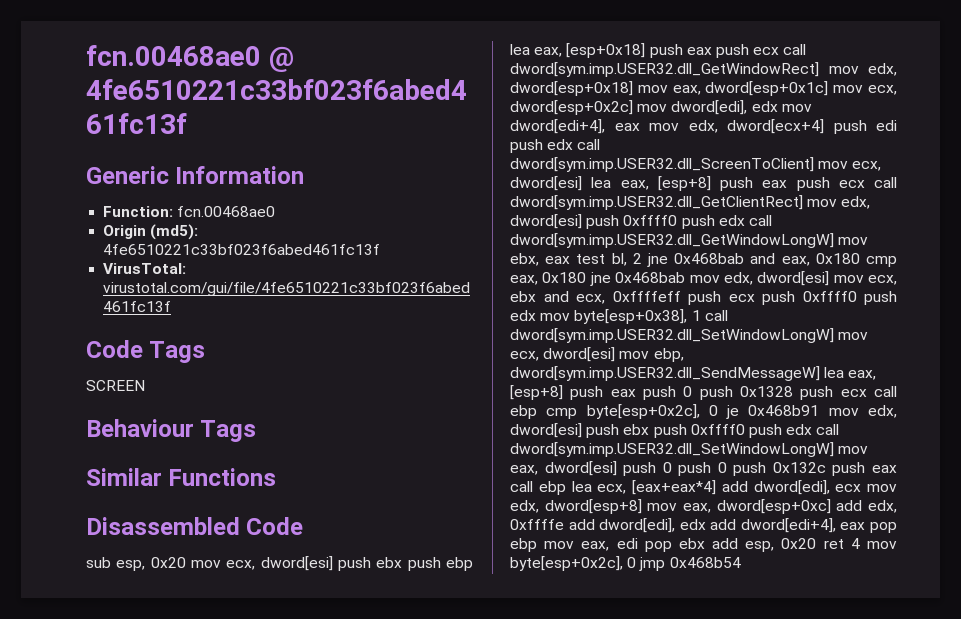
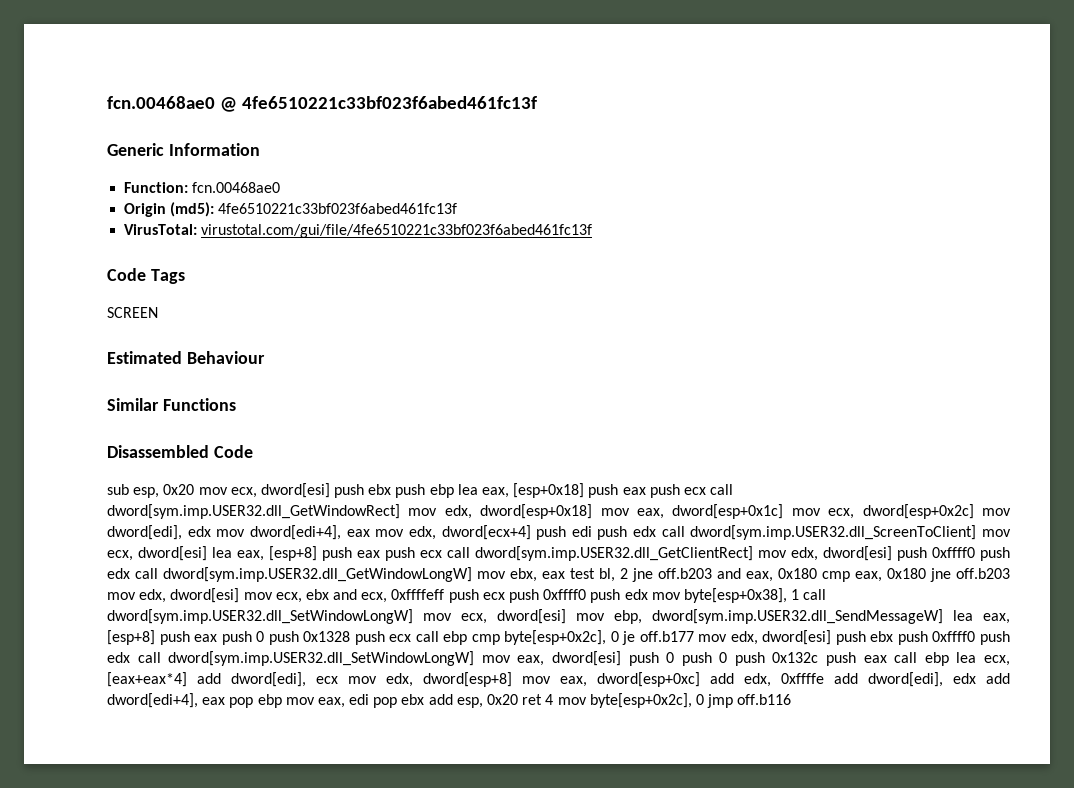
- Behaviour Tags
+ Estimated Behaviour
- sub esp, 0x20 mov ecx, dword[esi] push ebx push ebp lea eax, [esp+0x18] push eax push ecx call dword[sym.imp.USER32.dll_GetWindowRect] mov edx, dword[esp+0x18] mov eax, dword[esp+0x1c] mov ecx, dword[esp+0x2c] mov dword[edi], edx mov dword[edi+4], eax mov edx, dword[ecx+4] push edi push edx call dword[sym.imp.USER32.dll_ScreenToClient] mov ecx, dword[esi] lea eax, [esp+8] push eax push ecx call dword[sym.imp.USER32.dll_GetClientRect] mov edx, dword[esi] push 0xffff0 push edx call dword[sym.imp.USER32.dll_GetWindowLongW] mov ebx, eax test bl, 2 jne 0x468bab and eax, 0x180 cmp eax, 0x180 jne 0x468bab mov edx, dword[esi] mov ecx, ebx and ecx, 0xffffeff push ecx push 0xffff0 push edx mov byte[esp+0x38], 1 call dword[sym.imp.USER32.dll_SetWindowLongW] mov ecx, dword[esi] mov ebp, dword[sym.imp.USER32.dll_SendMessageW] lea eax, [esp+8] push eax push 0 push 0x1328 push ecx call ebp cmp byte[esp+0x2c], 0 je 0x468b91 mov edx, dword[esi] push ebx push 0xffff0 push edx call dword[sym.imp.USER32.dll_SetWindowLongW] mov eax, dword[esi] push 0 push 0 push 0x132c push eax call ebp lea ecx, [eax+eax*4] add dword[edi], ecx mov edx, dword[esp+8] mov eax, dword[esp+0xc] add edx, 0xffffe add dword[edi], edx add dword[edi+4], eax pop ebp mov eax, edi pop ebx add esp, 0x20 ret 4 mov byte[esp+0x2c], 0 jmp 0x468b54
+ sub esp, 0x20 mov ecx, dword[esi] push ebx push ebp lea eax, [esp+0x18] push eax push ecx call dword[sym.imp.USER32.dll_GetWindowRect] mov edx, dword[esp+0x18] mov eax, dword[esp+0x1c] mov ecx, dword[esp+0x2c] mov dword[edi], edx mov dword[edi+4], eax mov edx, dword[ecx+4] push edi push edx call dword[sym.imp.USER32.dll_ScreenToClient] mov ecx, dword[esi] lea eax, [esp+8] push eax push ecx call dword[sym.imp.USER32.dll_GetClientRect] mov edx, dword[esi] push 0xffff0 push edx call dword[sym.imp.USER32.dll_GetWindowLongW] mov ebx, eax test bl, 2 jne off.b203 and eax, 0x180 cmp eax, 0x180 jne off.b203 mov edx, dword[esi] mov ecx, ebx and ecx, 0xffffeff push ecx push 0xffff0 push edx mov byte[esp+0x38], 1 call dword[sym.imp.USER32.dll_SetWindowLongW] mov ecx, dword[esi] mov ebp, dword[sym.imp.USER32.dll_SendMessageW] lea eax, [esp+8] push eax push 0 push 0x1328 push ecx call ebp cmp byte[esp+0x2c], 0 je off.b177 mov edx, dword[esi] push ebx push 0xffff0 push edx call dword[sym.imp.USER32.dll_SetWindowLongW] mov eax, dword[esi] push 0 push 0 push 0x132c push eax call ebp lea ecx, [eax+eax*4] add dword[edi], ecx mov edx, dword[esp+8] mov eax, dword[esp+0xc] add edx, 0xffffe add dword[edi], edx add dword[edi+4], eax pop ebp mov eax, edi pop ebx add esp, 0x20 ret 4 mov byte[esp+0x2c], 0 jmp off.b116

